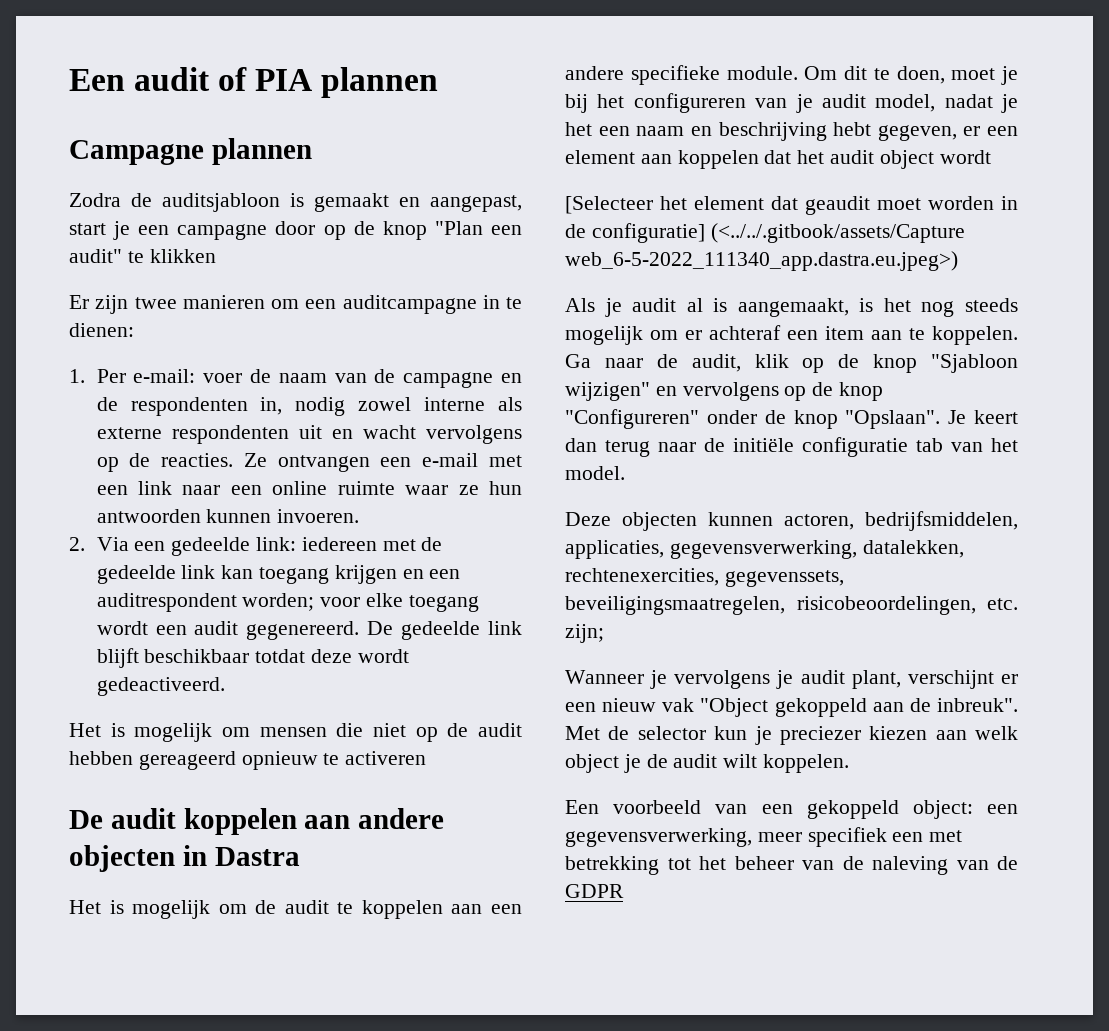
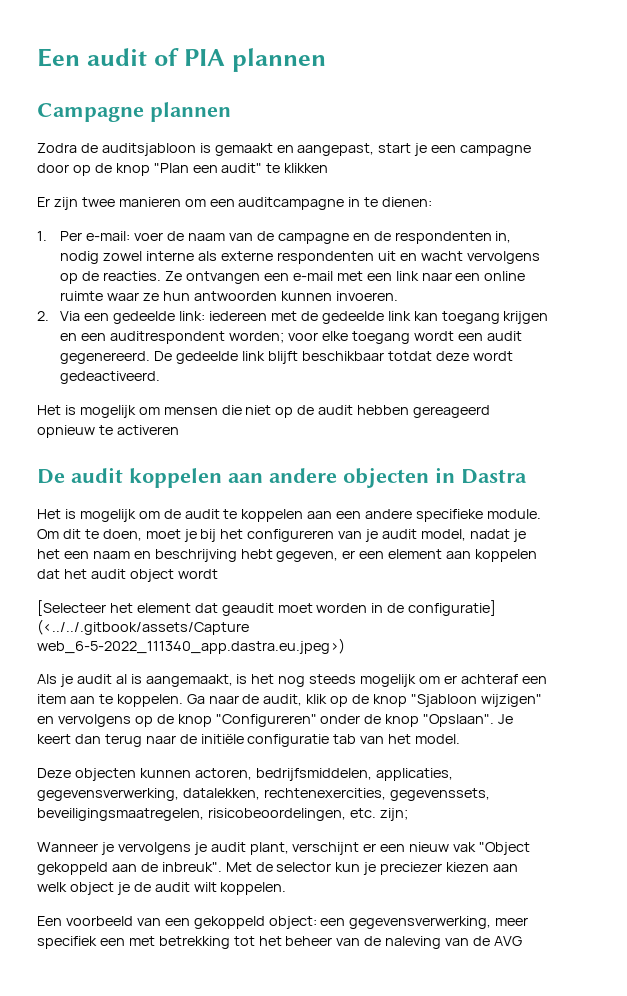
- Een voorbeeld van een gekoppeld object: een gegevensverwerking, meer specifiek een met betrekking tot het beheer van de naleving van de GDPR
+ Een voorbeeld van een gekoppeld object: een gegevensverwerking, meer specifiek een met betrekking tot het beheer van de naleving van de AVG

